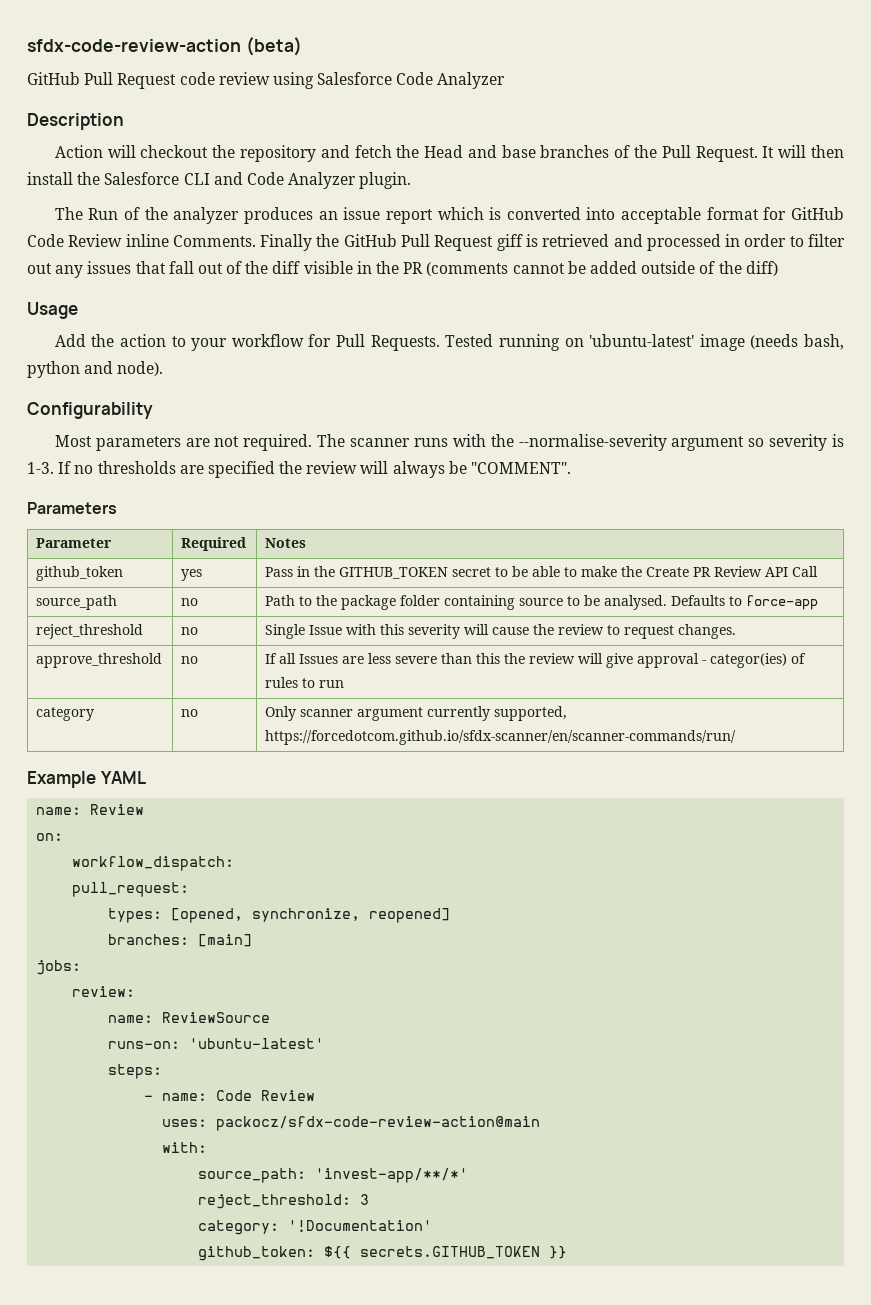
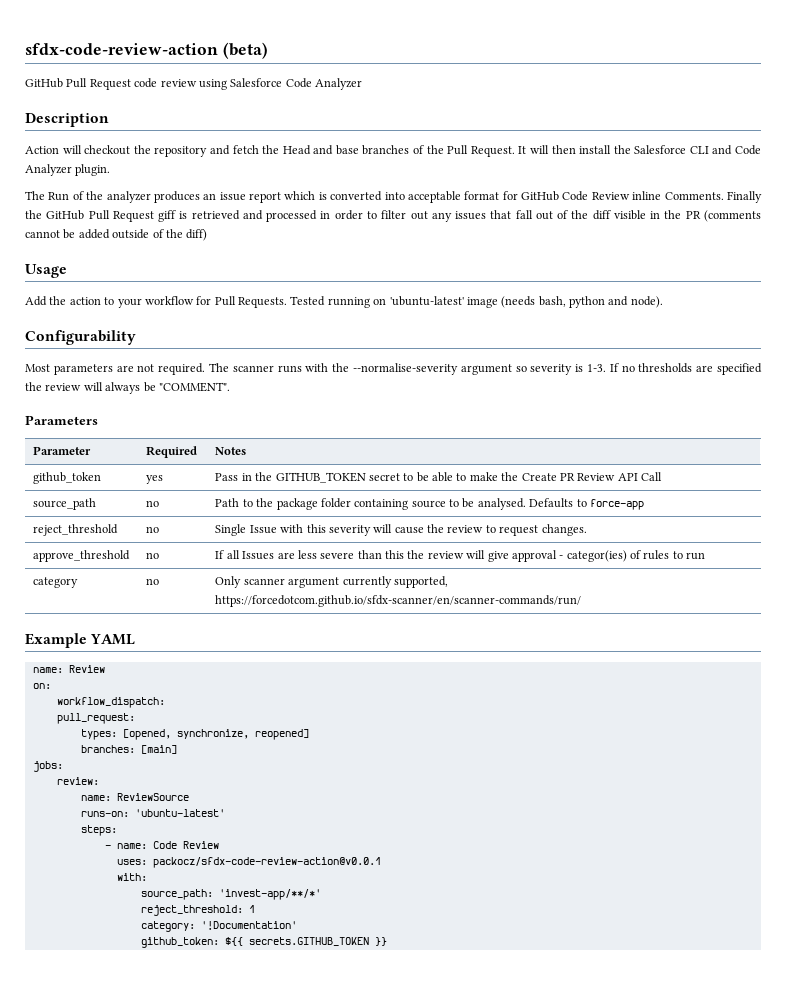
- uses: packocz/sfdx-code-review-action@main
+ uses: packocz/sfdx-code-review-action@v0.0.1
- reject_threshold: 3
+ reject_threshold: 1

